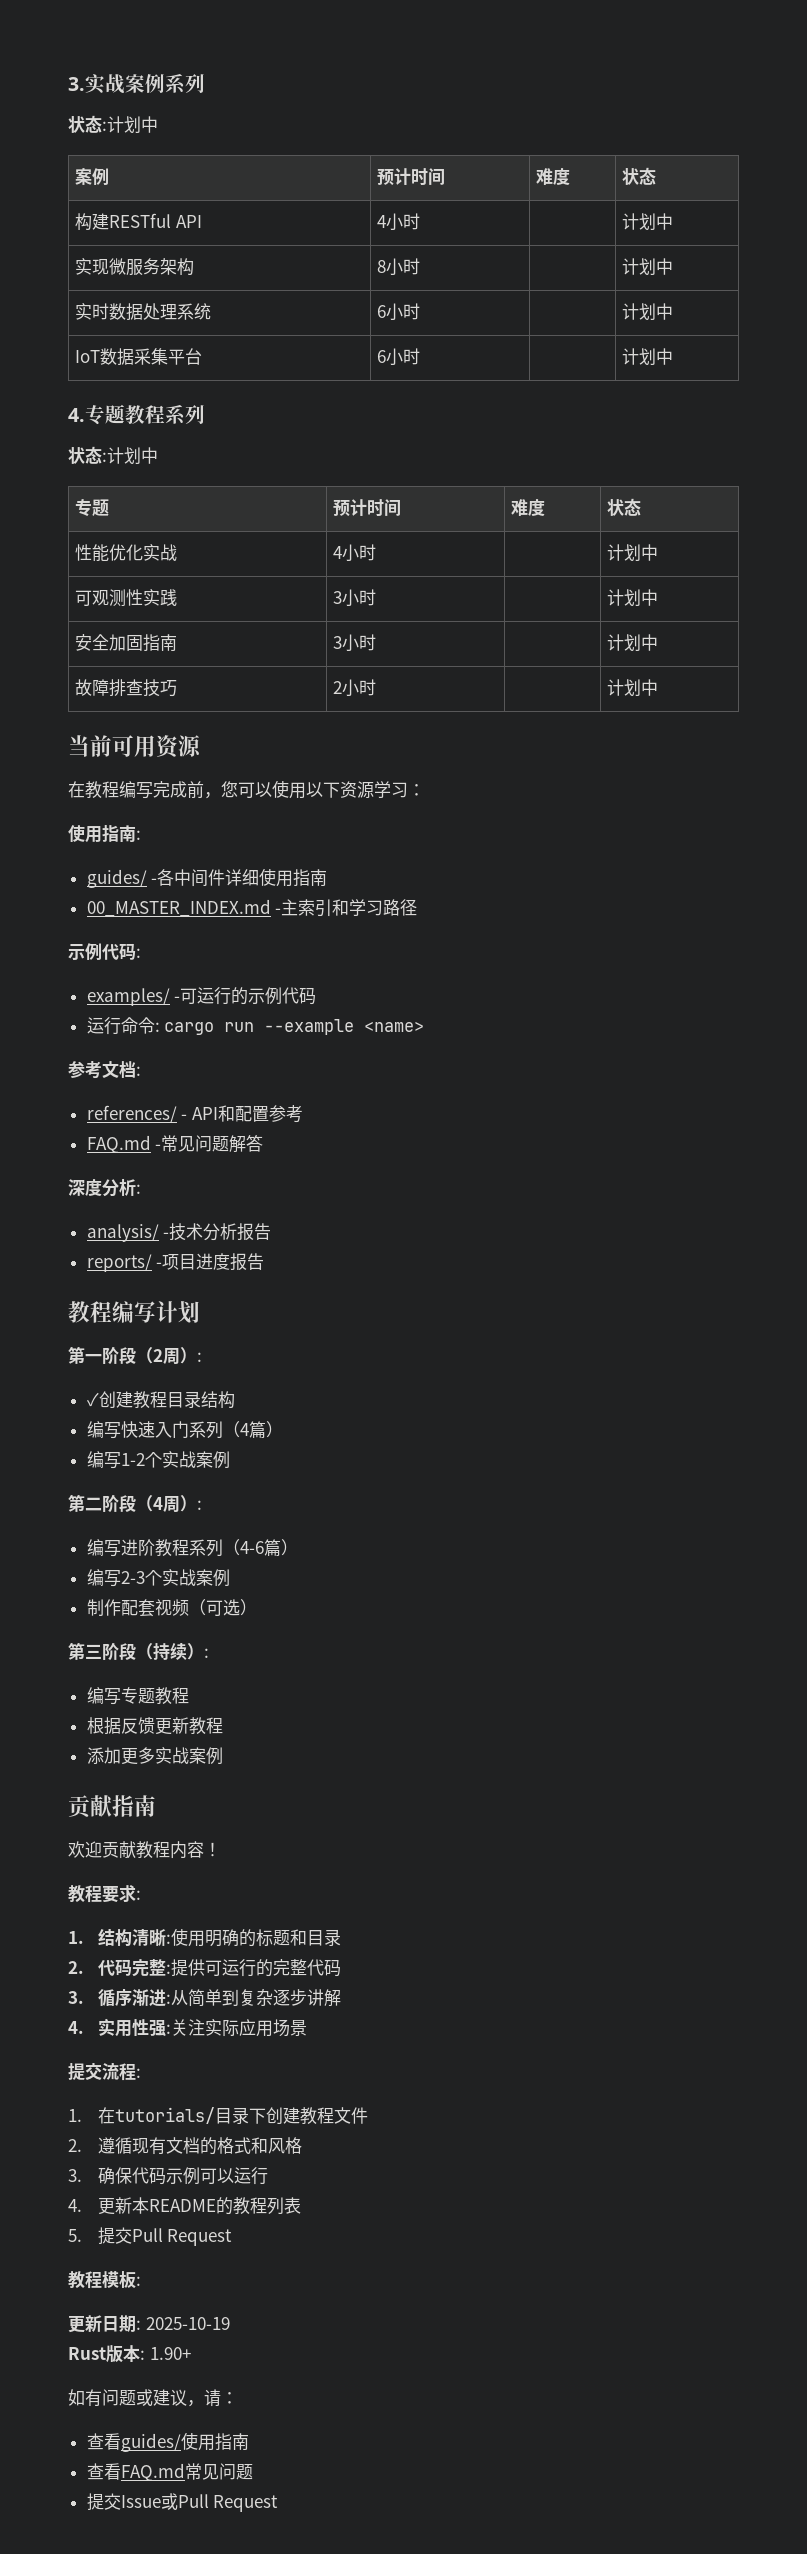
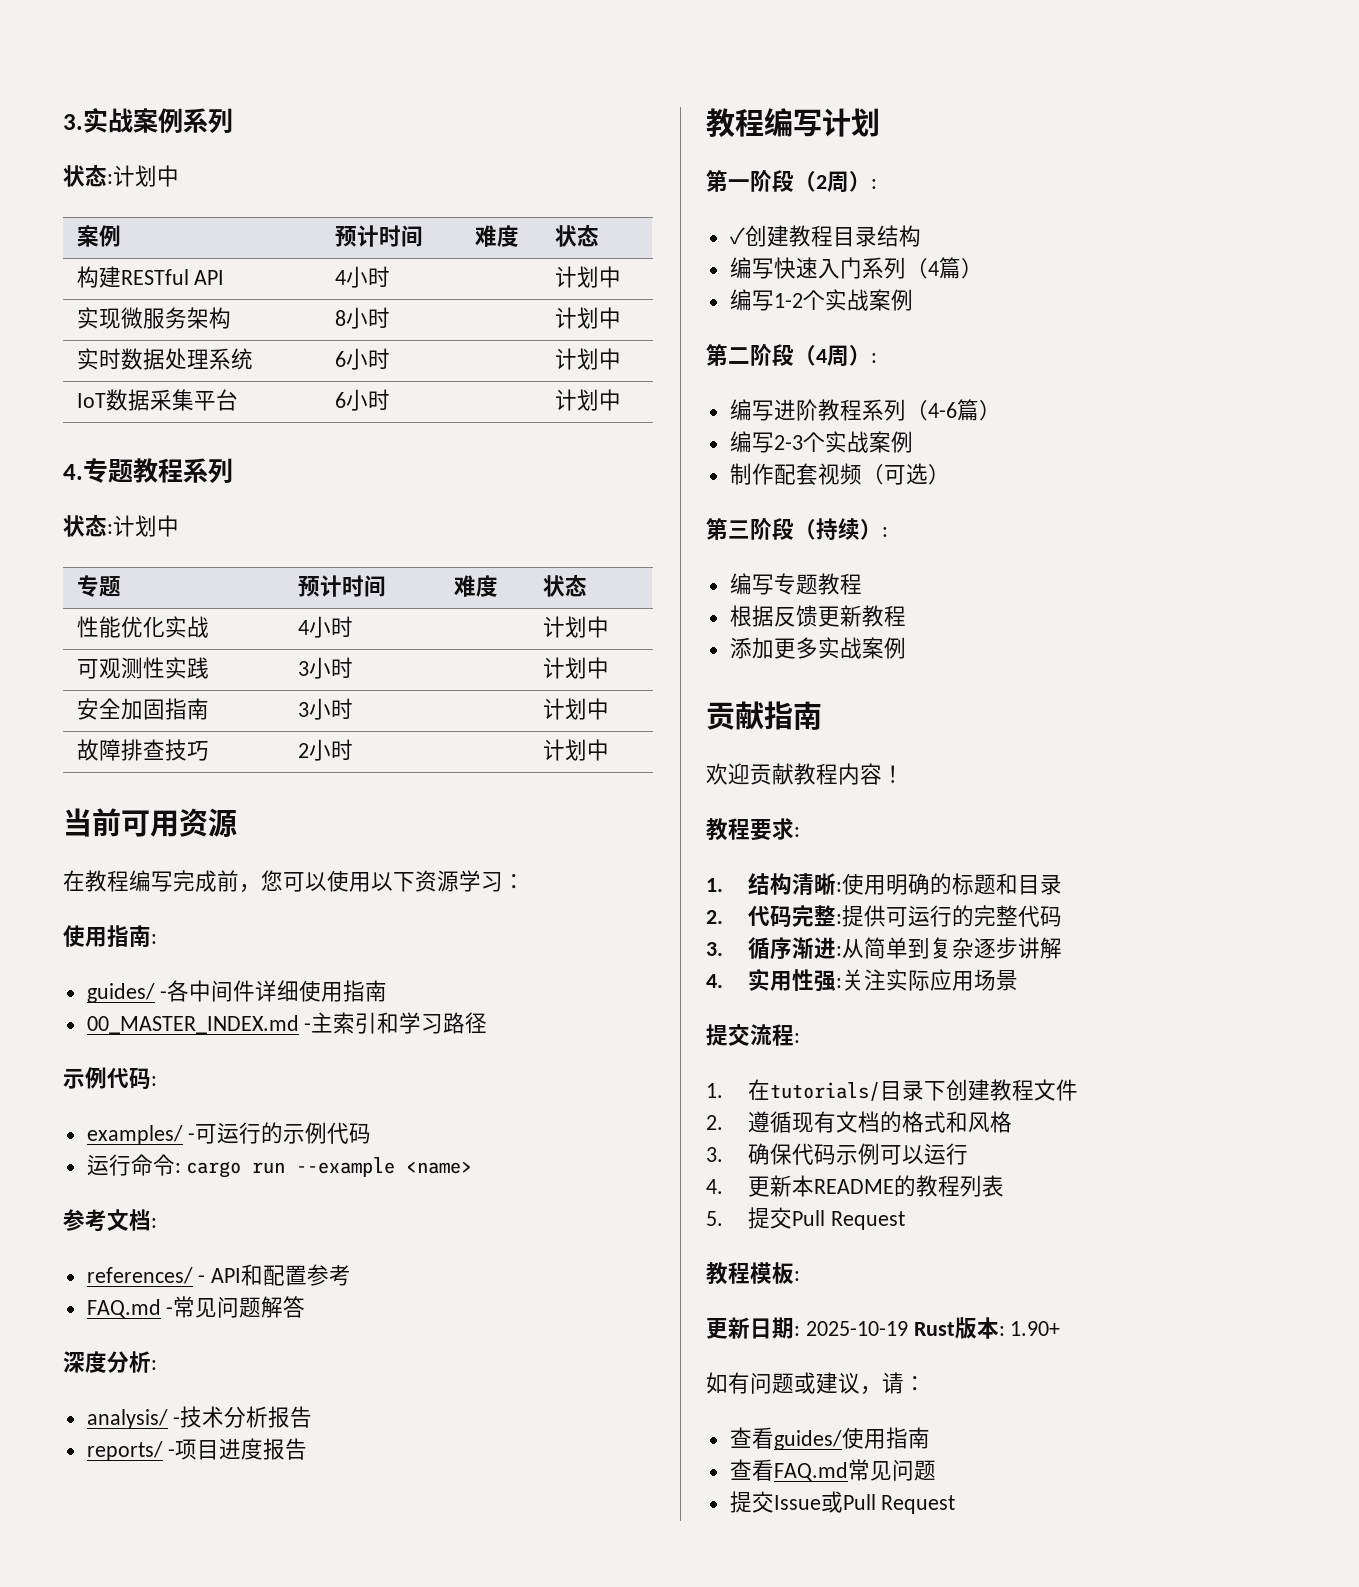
- 更新日期: 2025-10-19
- Rust版本: 1.90+
+ 更新日期: 2025-10-19 Rust版本: 1.90+

